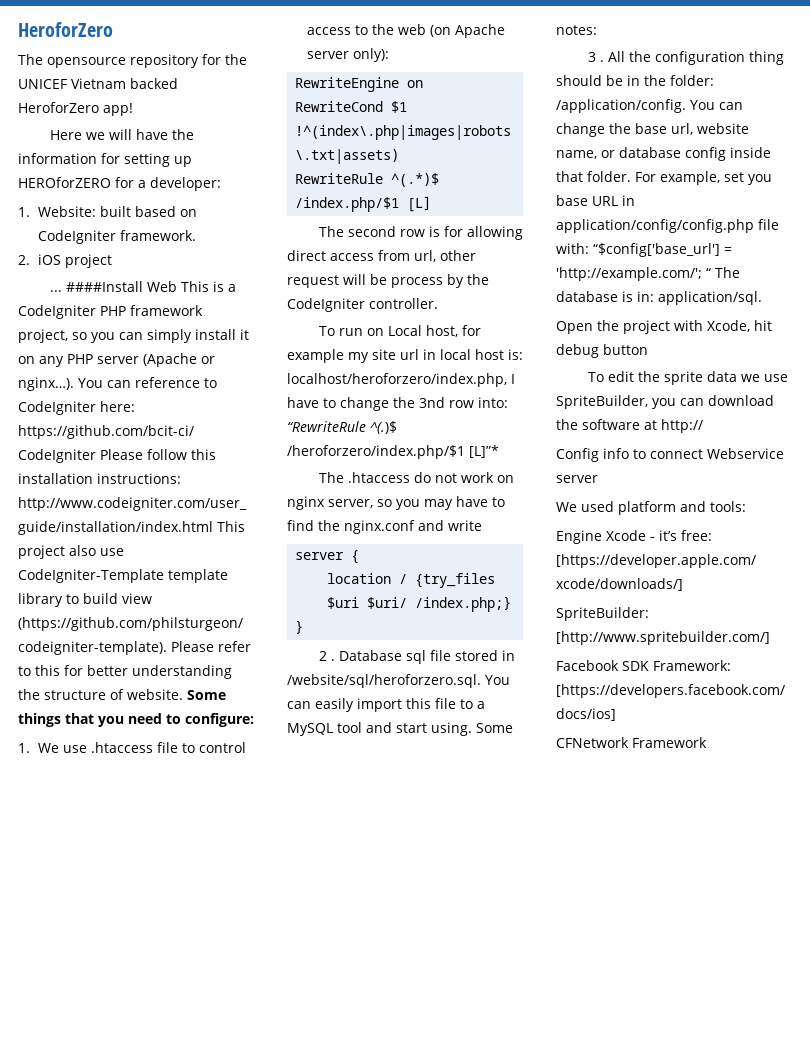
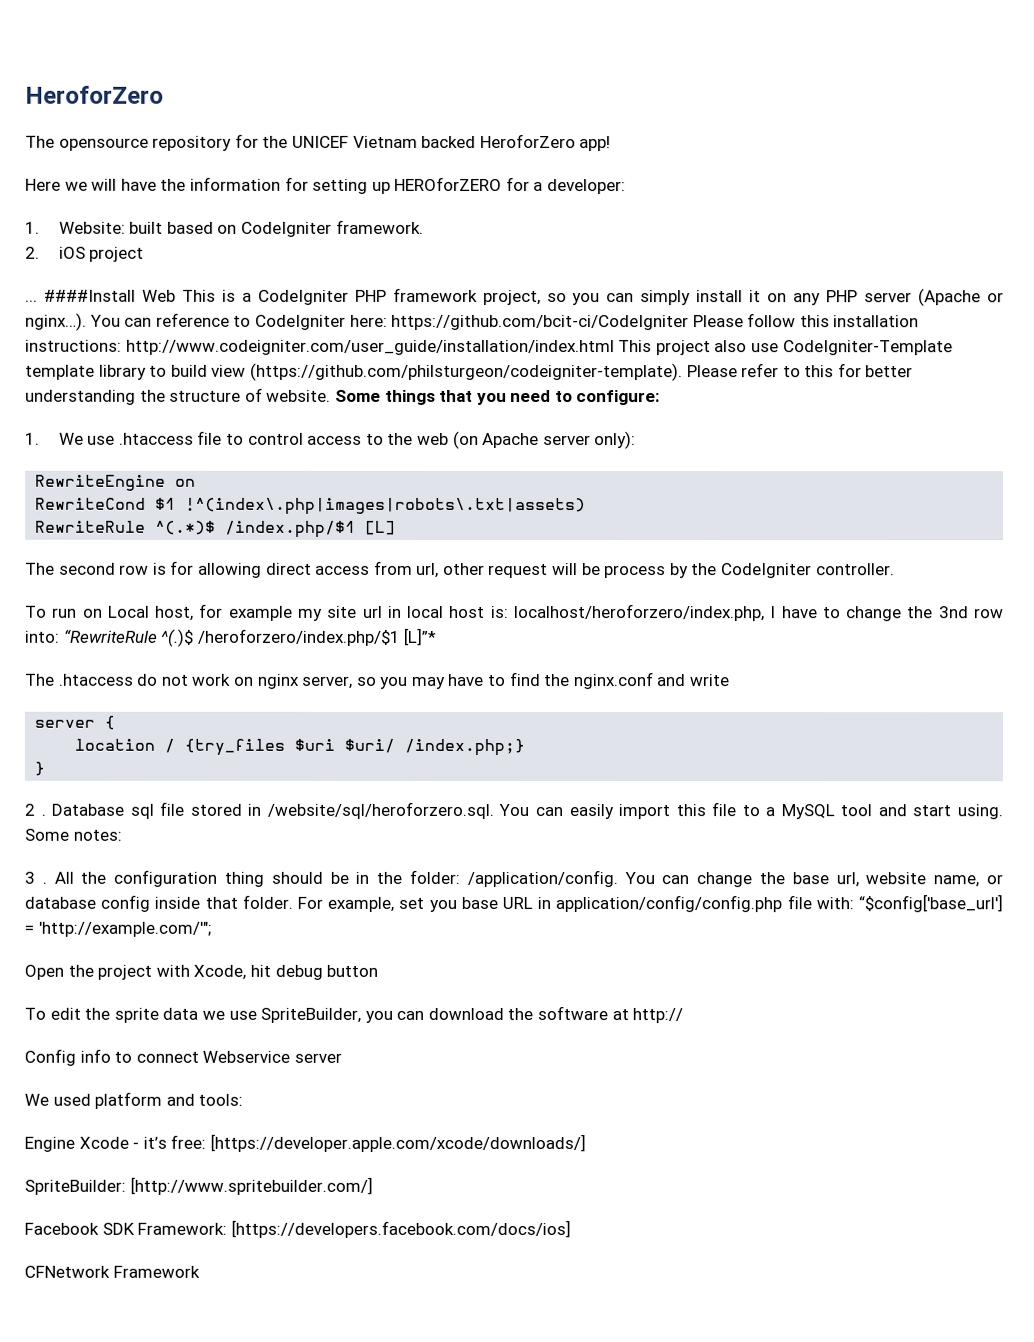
- For example, set you base URL in application/config/config.php file with: “$config['base_url'] = 'http://example.com/'; “ The database is in: application/sql.
+ For example, set you base URL in application/config/config.php file with: “$config['base_url'] = 'http://example.com/'";

